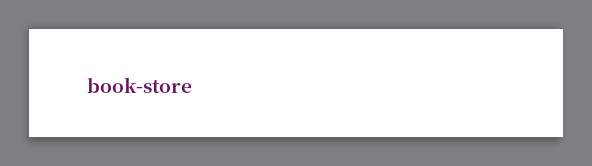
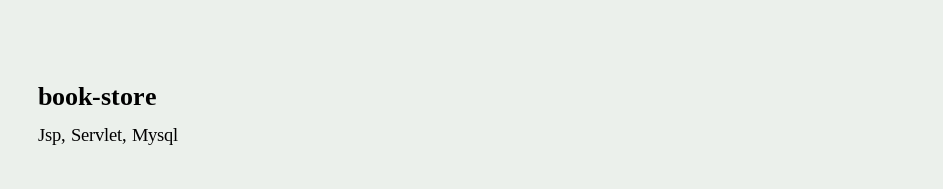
+ Jsp, Servlet, Mysql

